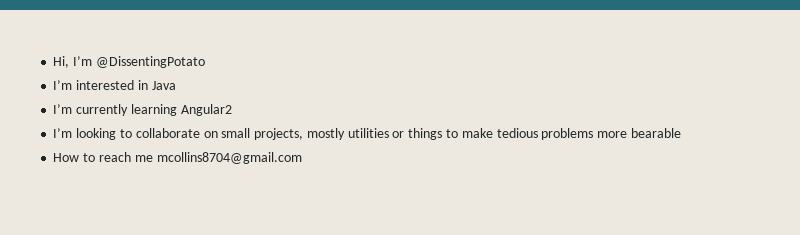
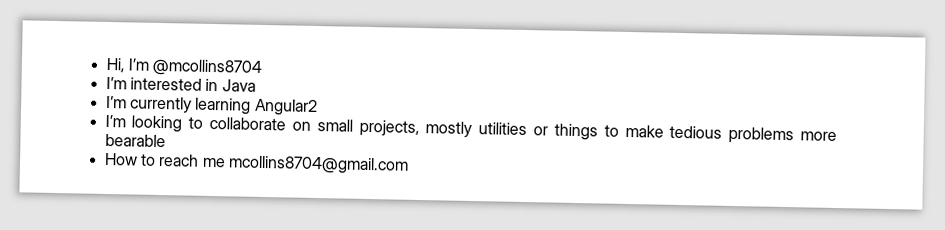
- Hi, I’m @DissentingPotato
+ Hi, I’m @mcollins8704

